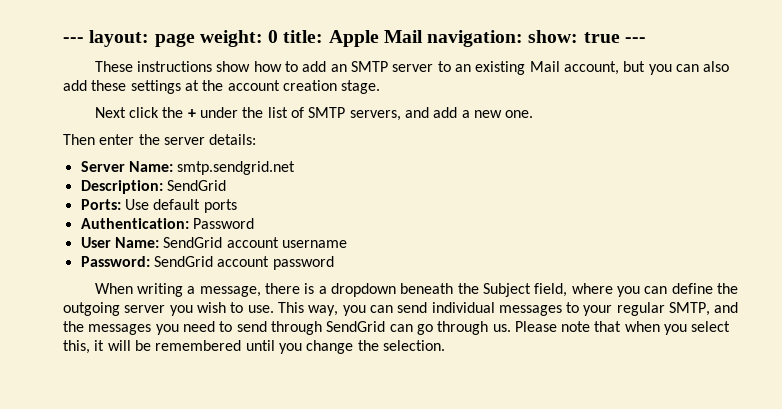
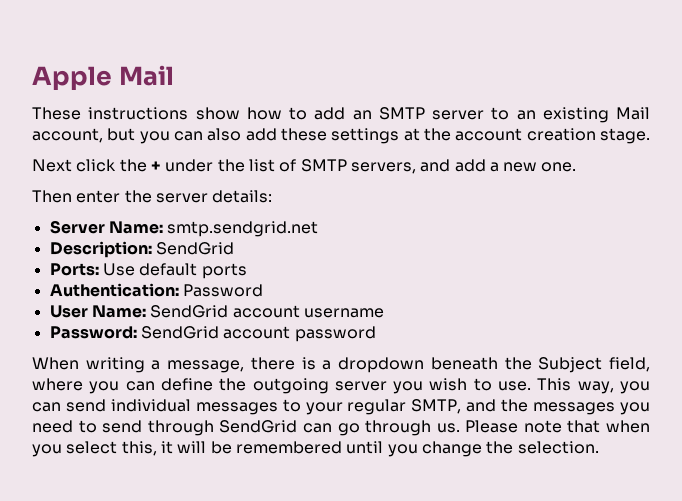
- --- layout: page weight: 0 title: Apple Mail navigation: show: true ---
+ Apple Mail

